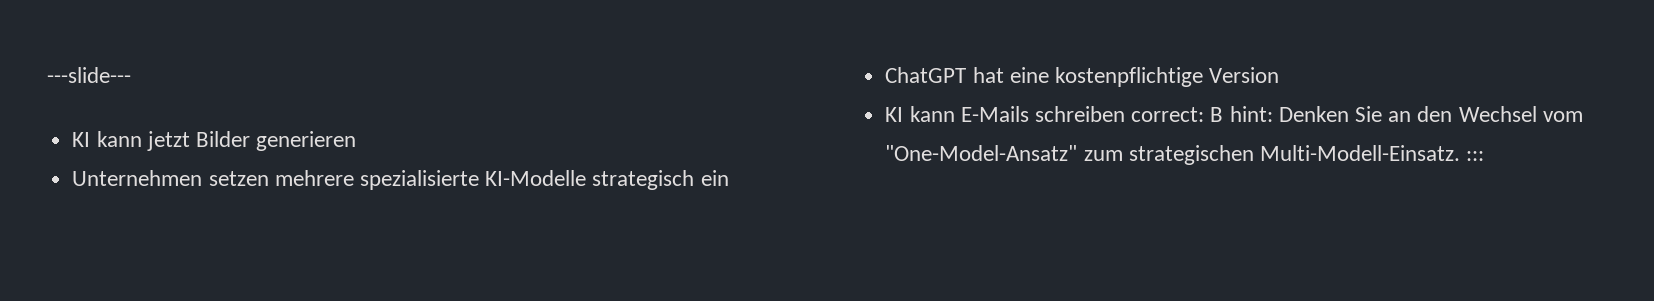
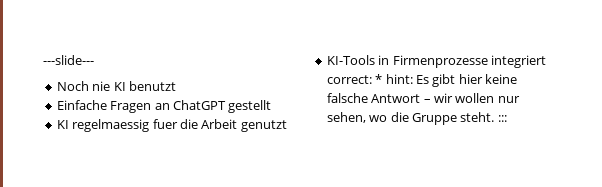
- KI kann jetzt Bilder generieren
- Unternehmen setzen mehrere spezialisierte KI-Modelle strategisch ein
- ChatGPT hat eine kostenpflichtige Version
- KI kann E-Mails schreiben correct: B hint: Denken Sie an den Wechsel vom "One-Model-Ansatz" zum strategischen Multi-Modell-Einsatz. :::
+ Noch nie KI benutzt
+ Einfache Fragen an ChatGPT gestellt
+ KI regelmaessig fuer die Arbeit genutzt
+ KI-Tools in Firmenprozesse integriert correct: * hint: Es gibt hier keine falsche Antwort – wir wollen nur sehen, wo die Gruppe steht. :::

